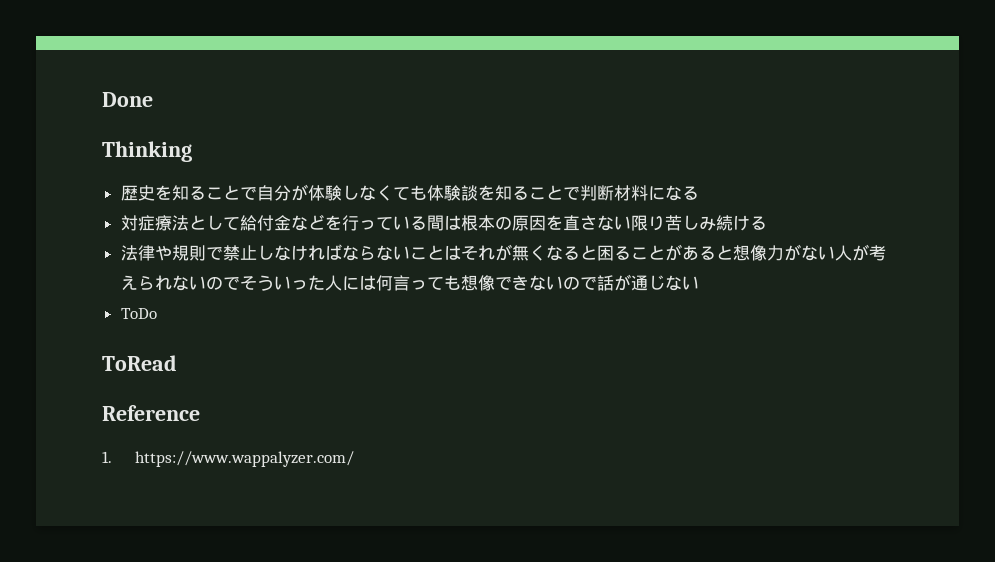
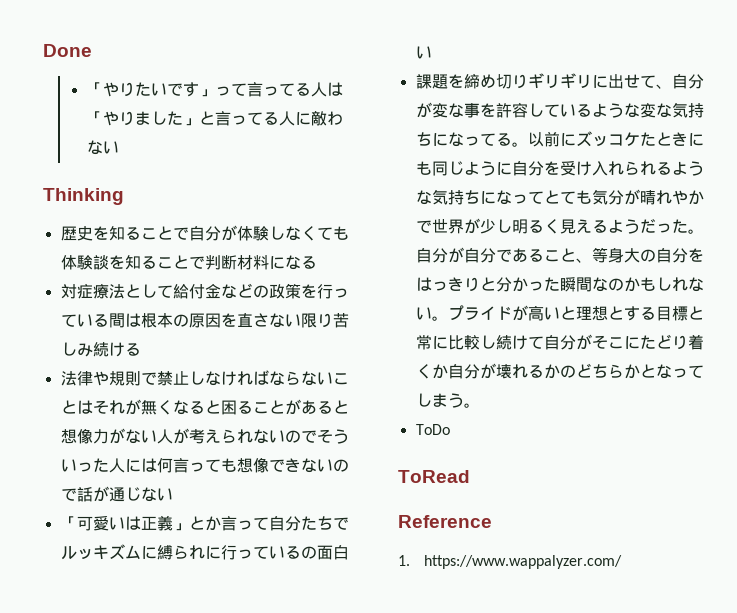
+ 「やりたいです」って言ってる人は「やりました」と言ってる人に敵わない
- 対症療法として給付金などを行っている間は根本の原因を直さない限り苦しみ続ける
+ 対症療法として給付金などの政策を行っている間は根本の原因を直さない限り苦しみ続ける
+ 「可愛いは正義」とか言って自分たちでルッキズムに縛られに行っているの面白い
+ 課題を締め切りギリギリに出せて、自分が変な事を許容しているような変な気持ちになってる。以前にズッコケたときにも同じように自分を受け入れられるような気持ちになってとても気分が晴れやかで世界が少し明るく見えるようだった。自分が自分であること、等身大の自分をはっきりと分かった瞬間なのかもしれない。プライドが高いと理想とする目標と常に比較し続けて自分がそこにたどり着くか自分が壊れるかのどちらかとなってしまう。

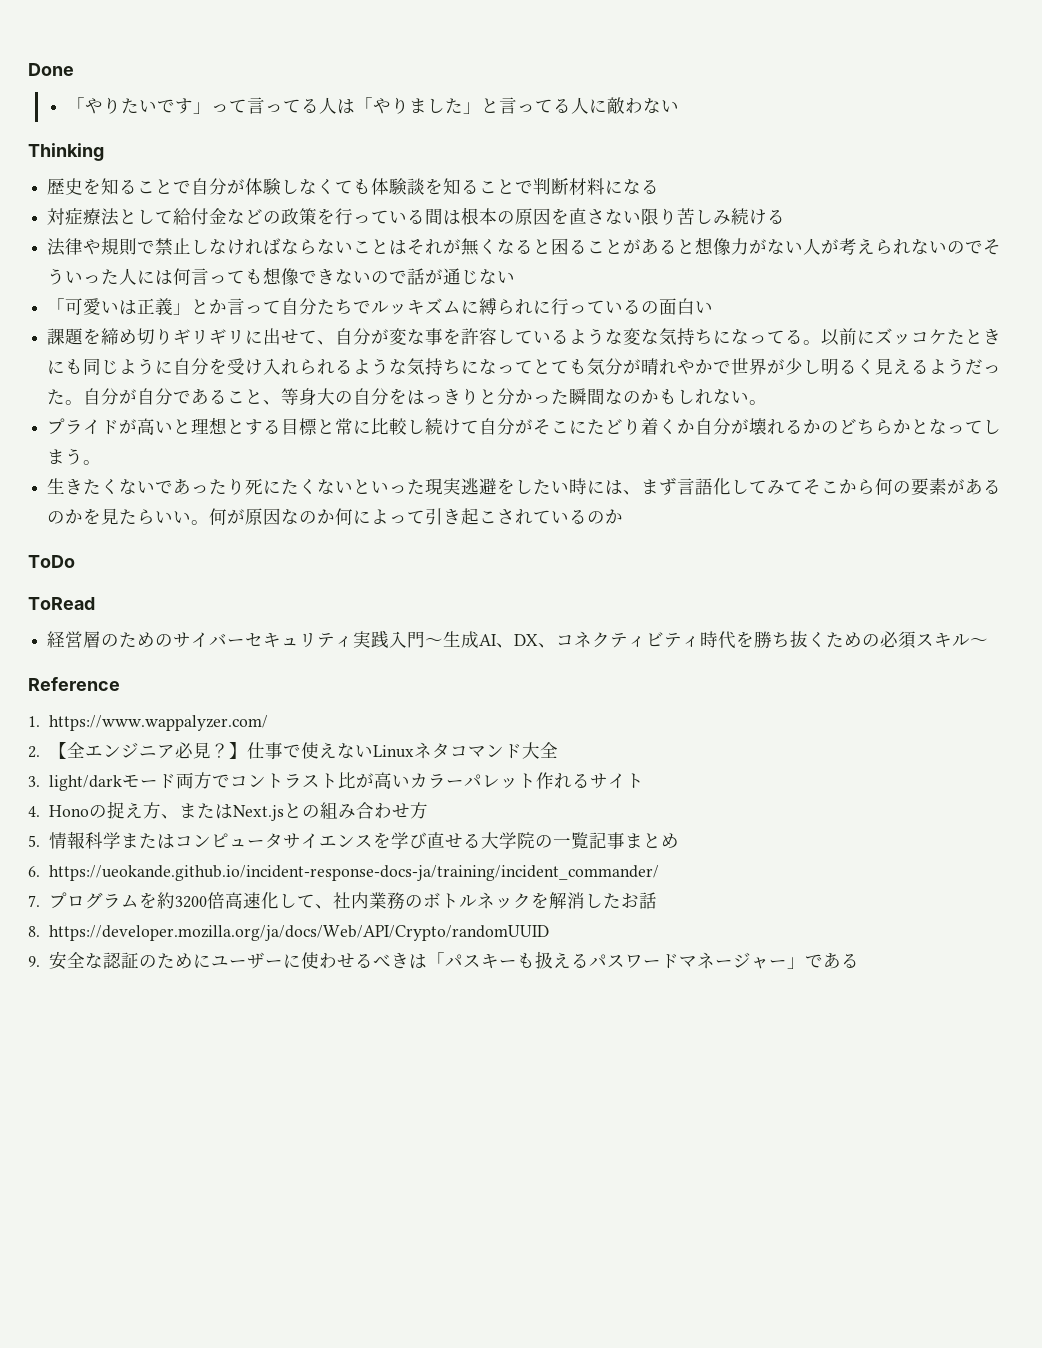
- 自分が自分であること、等身大の自分をはっきりと分かった瞬間なのかもしれない。プライドが高いと理想とする目標と常に比較し続けて自分がそこにたどり着くか自分が壊れるかのどちらかとなってしまう。
+ 自分が自分であること、等身大の自分をはっきりと分かった瞬間なのかもしれない。
+ プライドが高いと理想とする目標と常に比較し続けて自分がそこにたどり着くか自分が壊れるかのどちらかとなってしまう。
+ 生きたくないであったり死にたくないといった現実逃避をしたい時には、まず言語化してみてそこから何の要素があるのかを見たらいい。何が原因なのか何によって引き起こされているのか
  ToDo
  ToRead
+ 経営層のためのサイバーセキュリティ実践入門～生成AI、DX、コネクティビティ時代を勝ち抜くための必須スキル～
  Reference
  1. https://www.wappalyzer.com/
+ 2.【全エンジニア必見？】仕事で使えないLinuxネタコマンド大全
+ 3. light/darkモード両方でコントラスト比が高いカラーパレット作れるサイト
+ 4. Honoの捉え方、またはNext.jsとの組み合わせ方
+ 5.情報科学またはコンピュータサイエンスを学び直せる大学院の一覧記事まとめ
+ 6. https://ueokande.github.io/incident-response-docs-ja/training/incident_commander/
+ 7.プログラムを約3200倍高速化して、社内業務のボトルネックを解消したお話
+ 8. https://developer.mozilla.org/ja/docs/Web/API/Crypto/randomUUID
+ 9.安全な認証のためにユーザーに使わせるべきは「パスキーも扱えるパスワードマネージャー」である

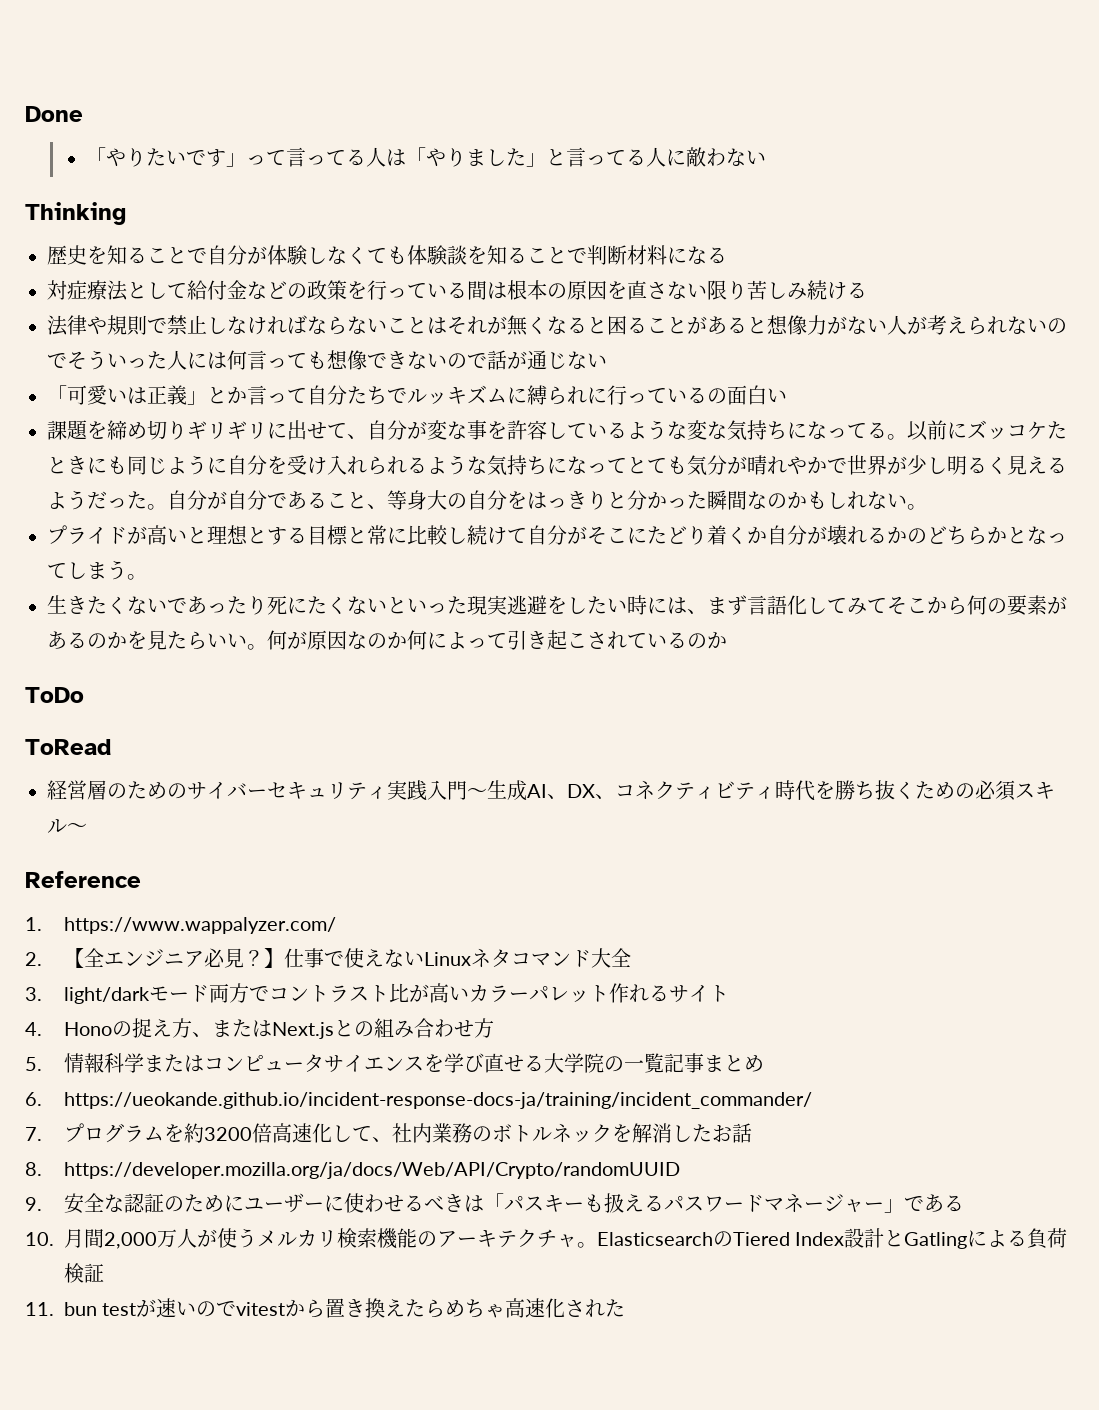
+ 10.月間2,000万人が使うメルカリ検索機能のアーキテクチャ。ElasticsearchのTiered Index設計とGatlingによる負荷検証
+ 11. bun testが速いのでvitestから置き換えたらめちゃ高速化された

